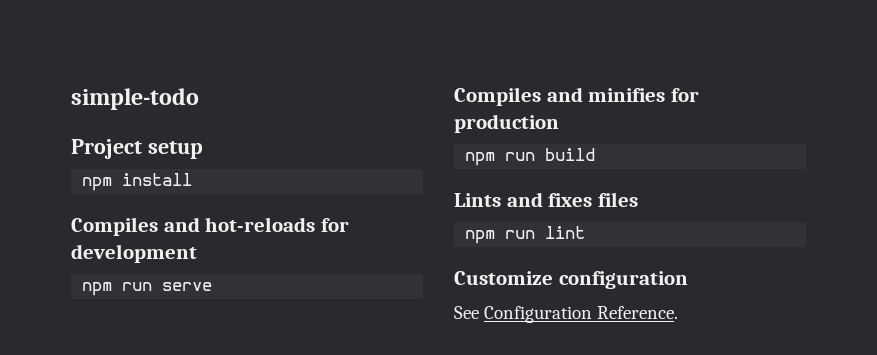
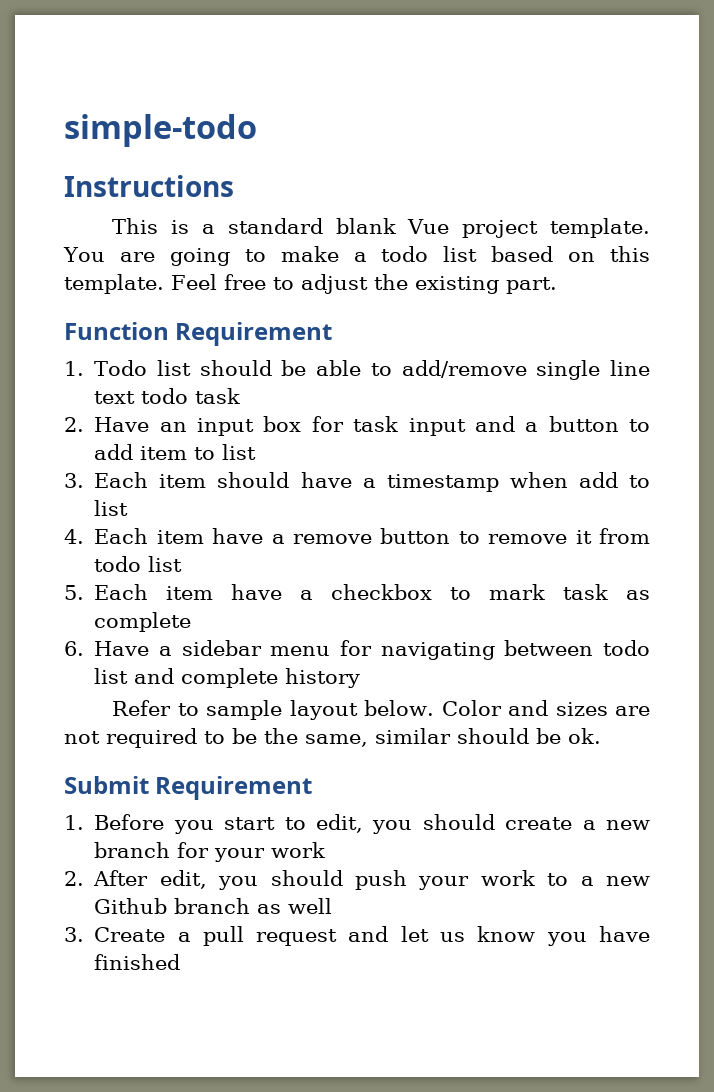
- Project setup
- npm install
- Compiles and hot-reloads for development
- npm run serve
- Compiles and minifies for production
- npm run build
- Lints and fixes files
- npm run lint
- Customize configuration
- See Configuration Reference.
+ Instructions
+ This is a standard blank Vue project template. You are going to make a todo list based on this template. Feel free to adjust the existing part.
+ Function Requirement
+ 1. Todo list should be able to add/remove single line text todo task
+ 2. Have an input box for task input and a button to add item to list
+ 3. Each item should have a timestamp when add to list
+ 4. Each item have a remove button to remove it from todo list
+ 5. Each item have a checkbox to mark task as complete
+ 6. Have a sidebar menu for navigating between todo list and complete history
+ Refer to sample layout below. Color and sizes are not required to be the same, similar should be ok.
+ Submit Requirement
+ 1. Before you start to edit, you should create a new branch for your work
+ 2. After edit, you should push your work to a new Github branch as well
+ 3. Create a pull request and let us know you have finished

